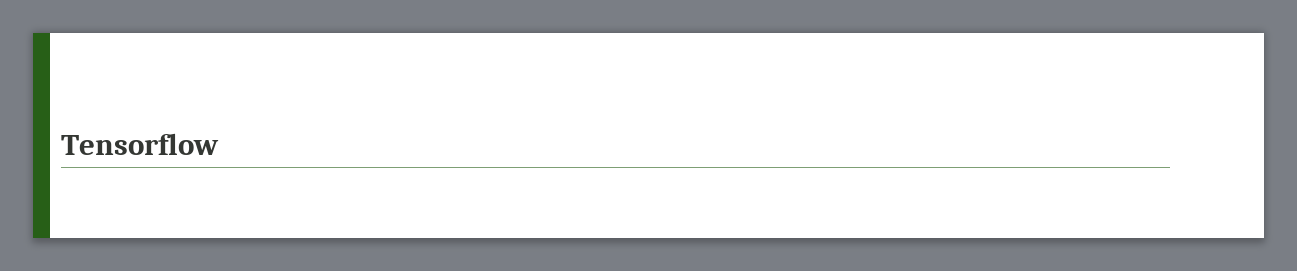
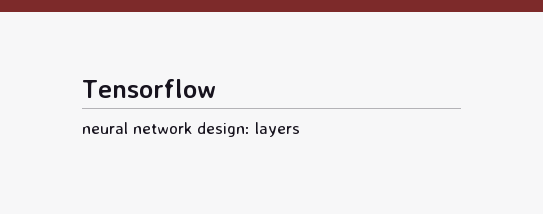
+ neural network design: layers

